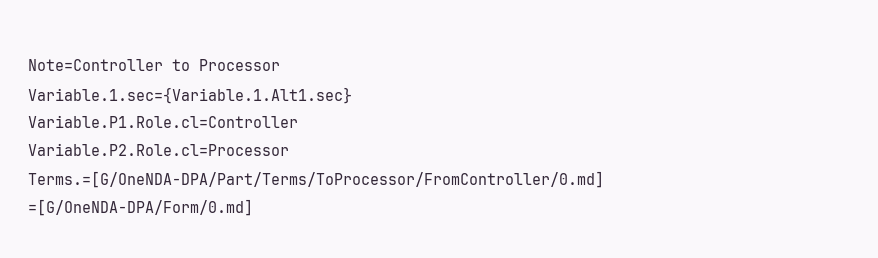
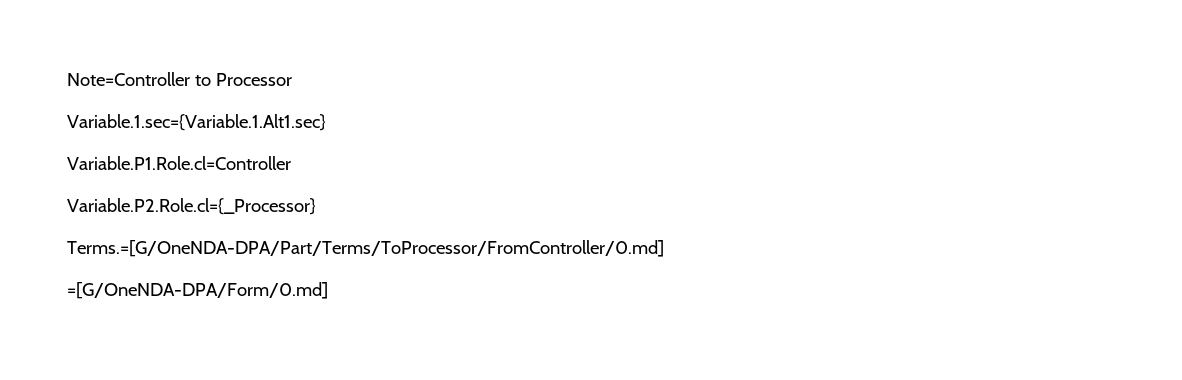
- Variable.P2.Role.cl=Processor
+ Variable.P2.Role.cl={_Processor}

